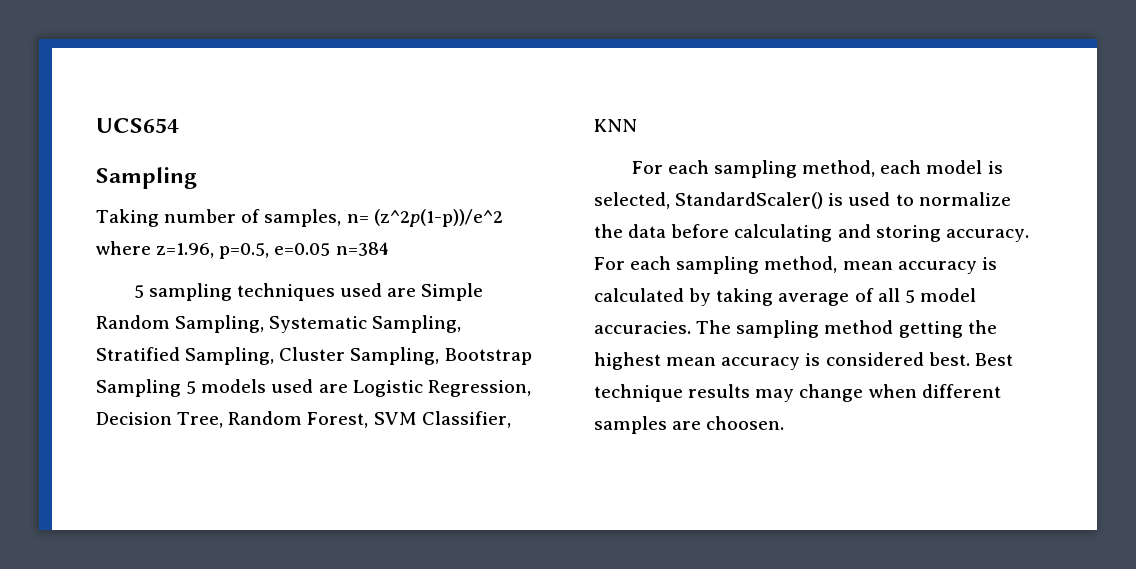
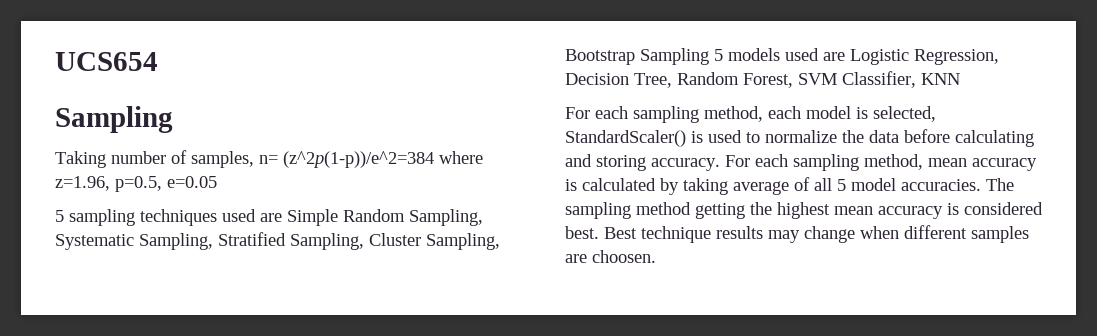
- Taking number of samples, n= (z^2p(1-p))/e^2 where z=1.96, p=0.5, e=0.05 n=384
+ Taking number of samples, n= (z^2p(1-p))/e^2=384 where z=1.96, p=0.5, e=0.05

